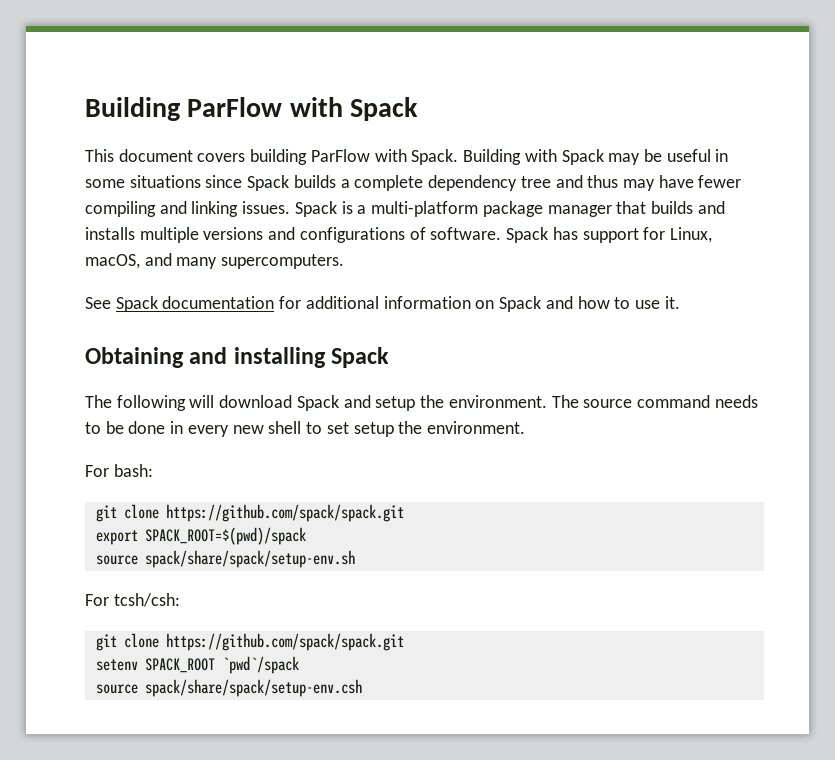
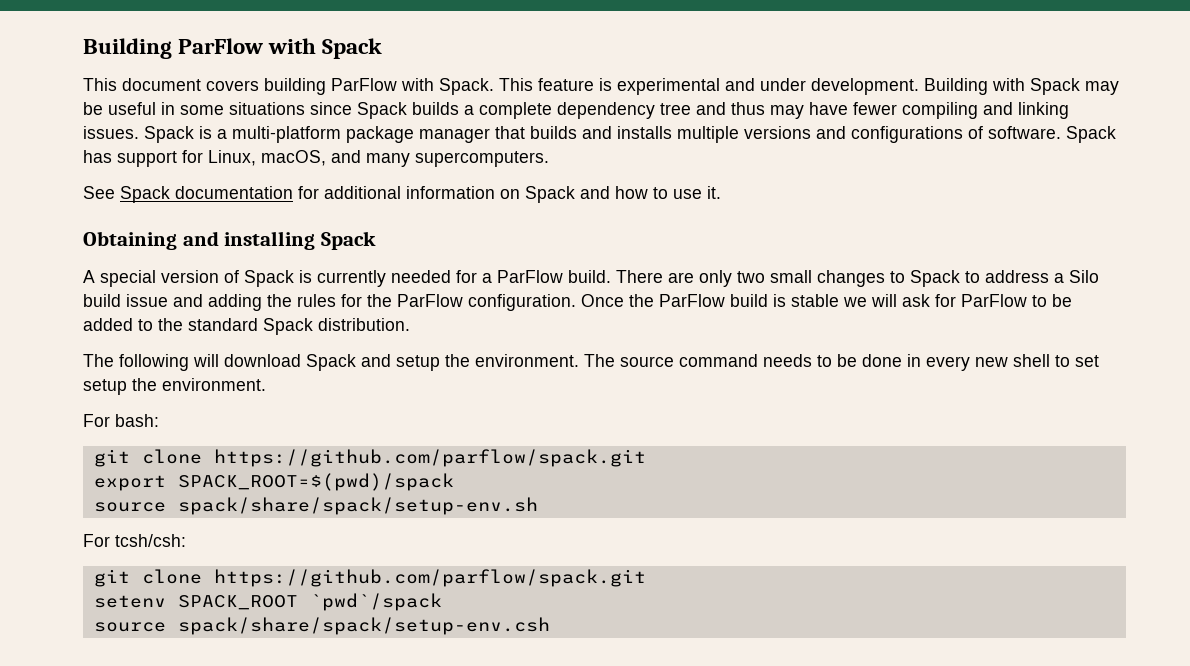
+ This feature is experimental and under development.
+ A special version of Spack is currently needed for a ParFlow build. There are only two small changes to Spack to address a Silo build issue and adding the rules for the ParFlow configuration. Once the ParFlow build is stable we will ask for ParFlow to be added to the standard Spack distribution.
  For bash:
- git clone https://github.com/spack/spack.git
+ git clone https://github.com/parflow/spack.git
  For tcsh/csh:
- git clone https://github.com/spack/spack.git
+ git clone https://github.com/parflow/spack.git

